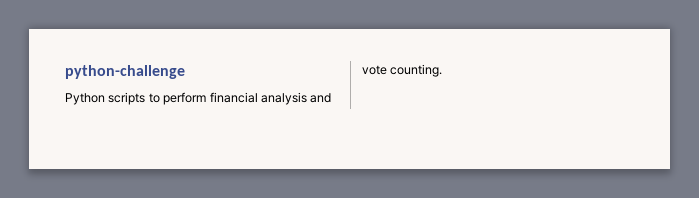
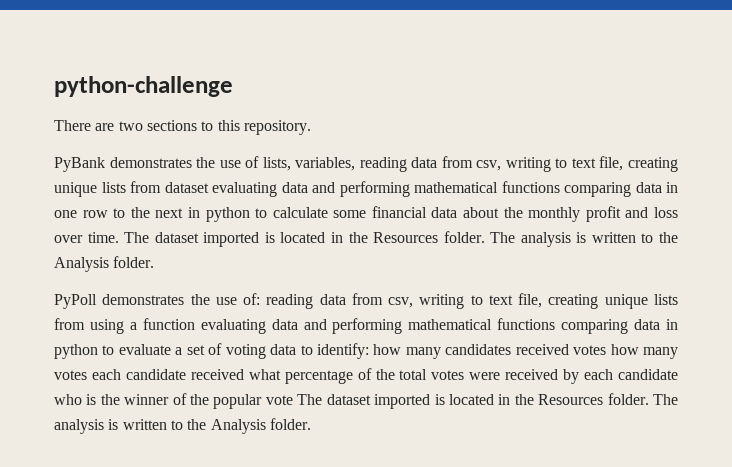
- Python scripts to perform financial analysis and vote counting.
+ There are two sections to this repository.
+ PyBank demonstrates the use of lists, variables, reading data from csv, writing to text file, creating unique lists from dataset evaluating data and performing mathematical functions comparing data in one row to the next in python to calculate some financial data about the monthly profit and loss over time. The dataset imported is located in the Resources folder. The analysis is written to the Analysis folder.
+ PyPoll demonstrates the use of: reading data from csv, writing to text file, creating unique lists from using a function evaluating data and performing mathematical functions comparing data in python to evaluate a set of voting data to identify: how many candidates received votes how many votes each candidate received what percentage of the total votes were received by each candidate who is the winner of the popular vote The dataset imported is located in the Resources folder. The analysis is written to the Analysis folder.

